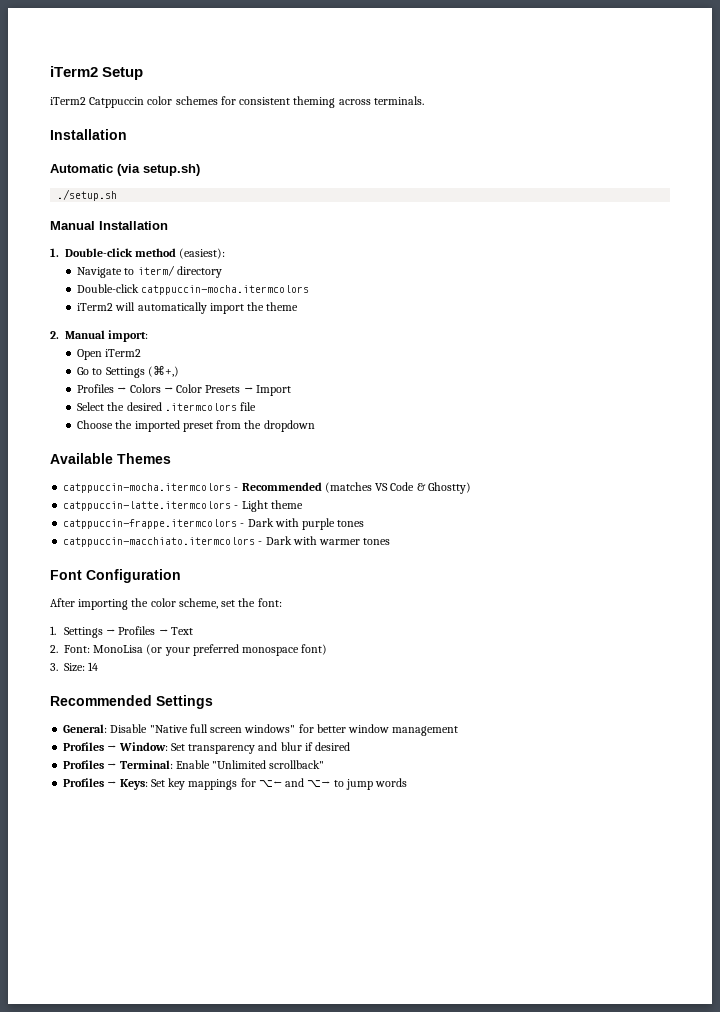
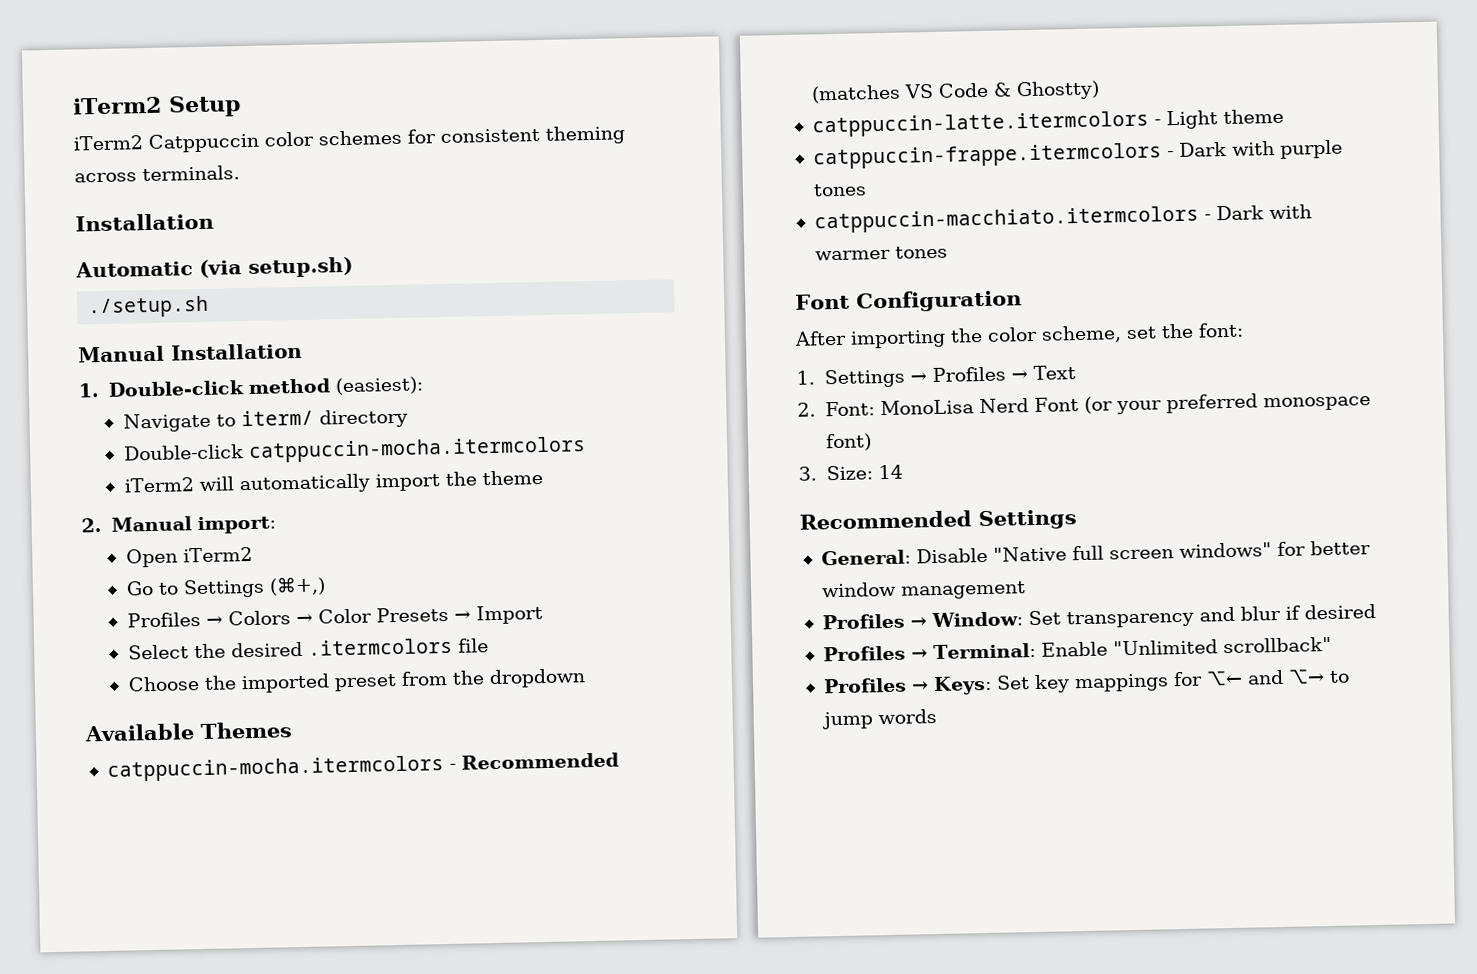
- 2. Font: MonoLisa (or your preferred monospace font)
+ 2. Font: MonoLisa Nerd Font (or your preferred monospace font)

